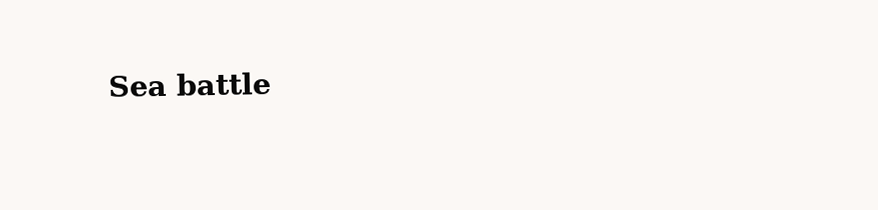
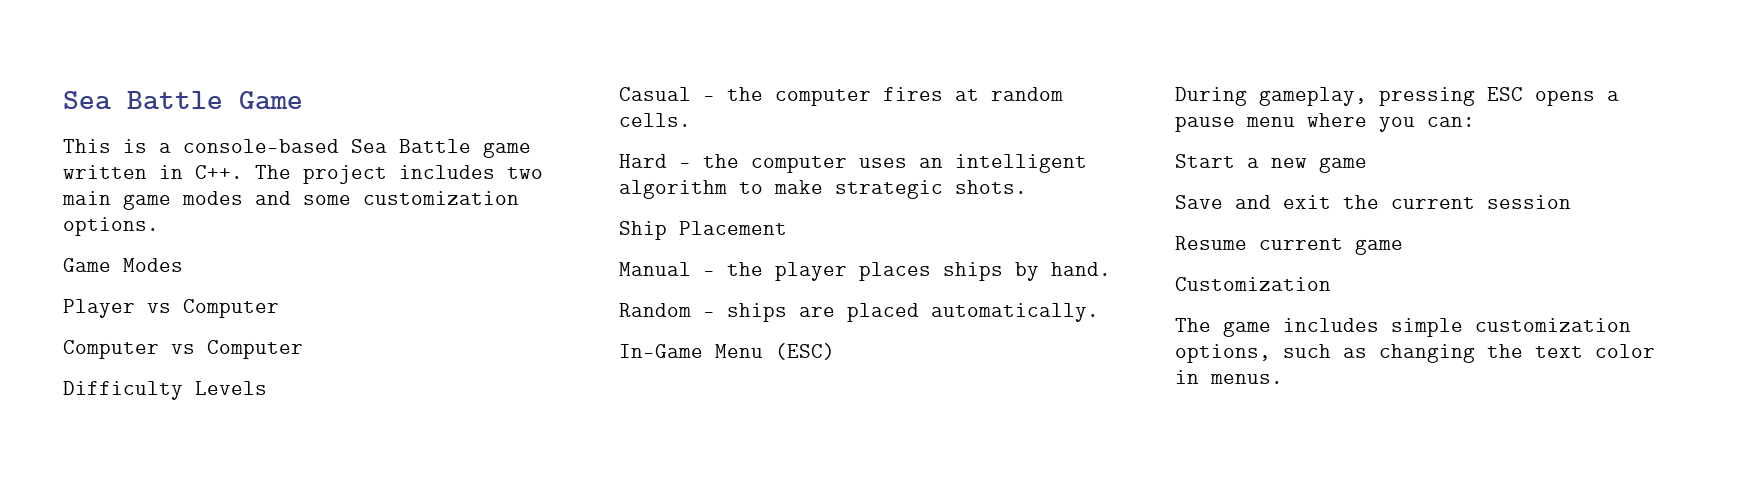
- Sea battle
+ Sea Battle Game
+ This is a console-based Sea Battle game written in C++. The project includes two main game modes and some customization options.
+ Game Modes
+ Player vs Computer
+ Computer vs Computer
+ Difficulty Levels
+ Casual – the computer fires at random cells.
+ Hard – the computer uses an intelligent algorithm to make strategic shots.
+ Ship Placement
+ Manual – the player places ships by hand.
+ Random – ships are placed automatically.
+ In-Game Menu (ESC)
+ During gameplay, pressing ESC opens a pause menu where you can:
+ Start a new game
+ Save and exit the current session
+ Resume current game
+ Customization
+ The game includes simple customization options, such as changing the text color in menus.

